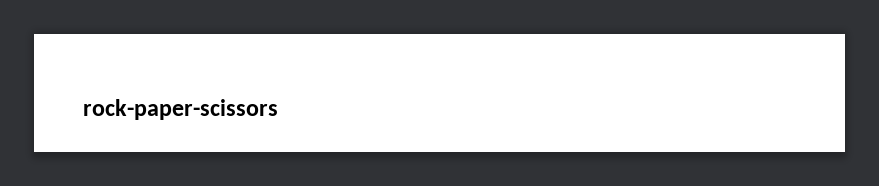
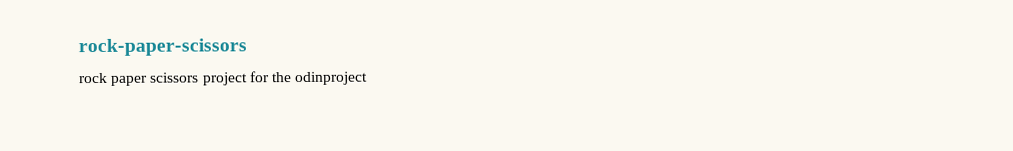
+ rock paper scissors project for the odinproject

